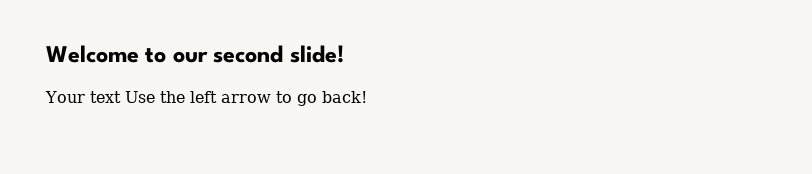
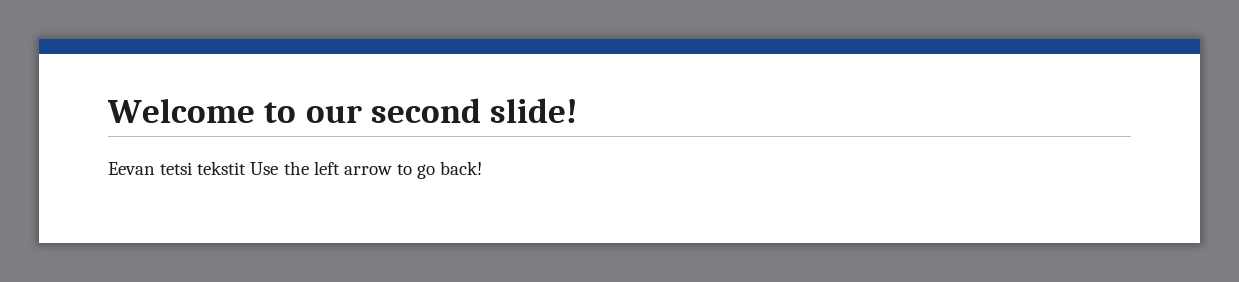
- Your text Use the left arrow to go back!
+ Eevan tetsi tekstit Use the left arrow to go back!

